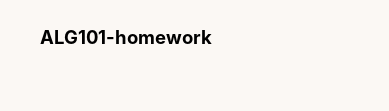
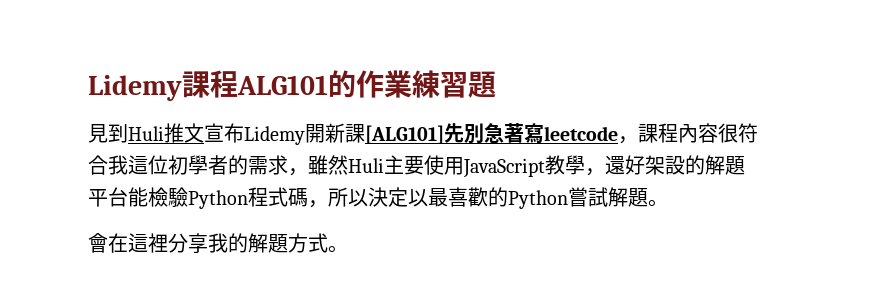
- ALG101-homework
+ Lidemy課程ALG101的作業練習題
+ 見到Huli推文宣布Lidemy開新課[ALG101]先別急著寫leetcode，課程內容很符合我這位初學者的需求，雖然Huli主要使用JavaScript教學，還好架設的解題平台能檢驗Python程式碼，所以決定以最喜歡的Python嘗試解題。
+ 會在這裡分享我的解題方式。

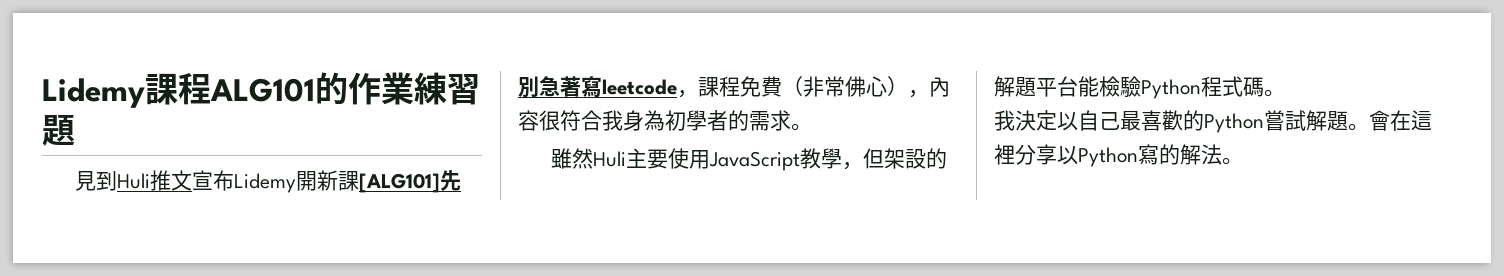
- 見到Huli推文宣布Lidemy開新課[ALG101]先別急著寫leetcode，課程內容很符合我這位初學者的需求，雖然Huli主要使用JavaScript教學，還好架設的解題平台能檢驗Python程式碼，所以決定以最喜歡的Python嘗試解題。
- 會在這裡分享我的解題方式。
+ 見到Huli推文宣布Lidemy開新課[ALG101]先別急著寫leetcode，課程免費（非常佛心），內容很符合我身為初學者的需求。
+ 雖然Huli主要使用JavaScript教學，但架設的解題平台能檢驗Python程式碼。
+ 我決定以自己最喜歡的Python嘗試解題。會在這裡分享以Python寫的解法。

